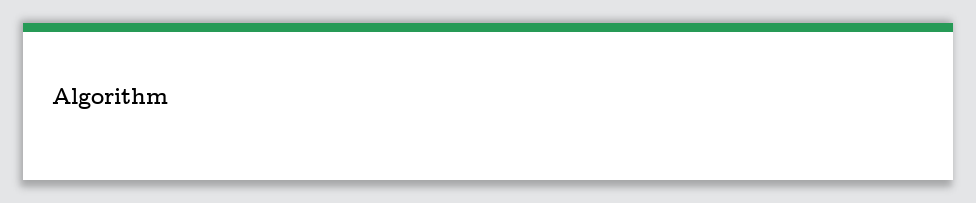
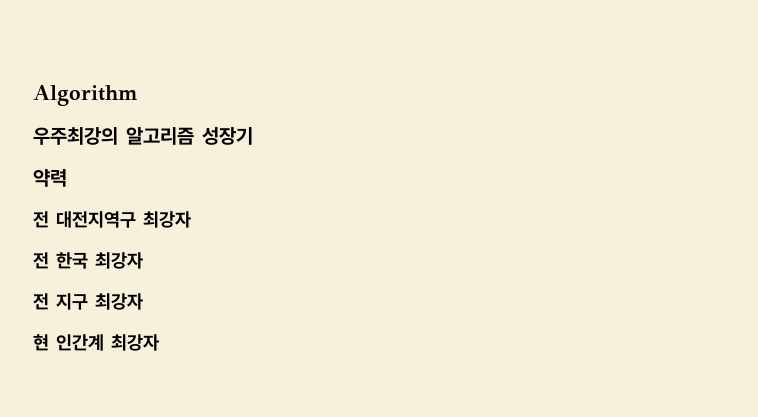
+ 우주최강의 알고리즘 성장기
+ 약력
+ 전 대전지역구 최강자
+ 전 한국 최강자
+ 전 지구 최강자
+ 현 인간계 최강자

